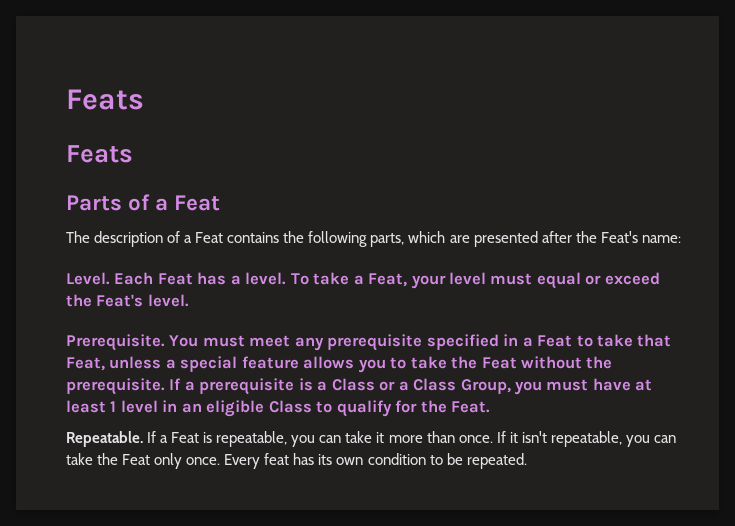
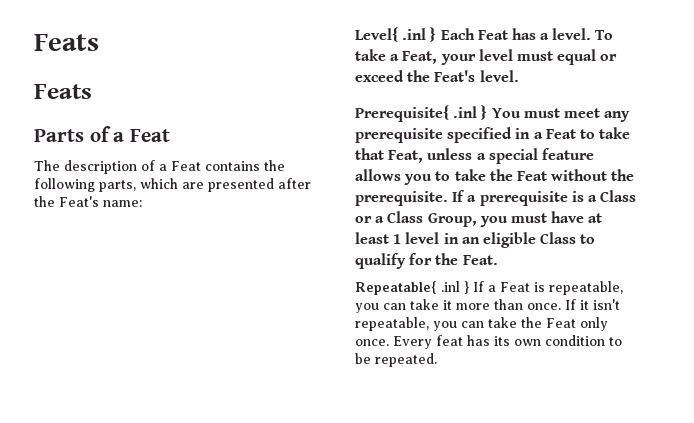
- Level. Each Feat has a level.
+ Level{ .inl } Each Feat has a level.
- Prerequisite. You must meet any prerequisite specified in a Feat to take that Feat, unless a special feature allows you to take the Feat without the prerequisite.
+ Prerequisite{ .inl } You must meet any prerequisite specified in a Feat to take that Feat, unless a special feature allows you to take the Feat without the prerequisite.
- Repeatable. If a Feat is repeatable, you can take it more than once.
+ Repeatable{ .inl } If a Feat is repeatable, you can take it more than once.

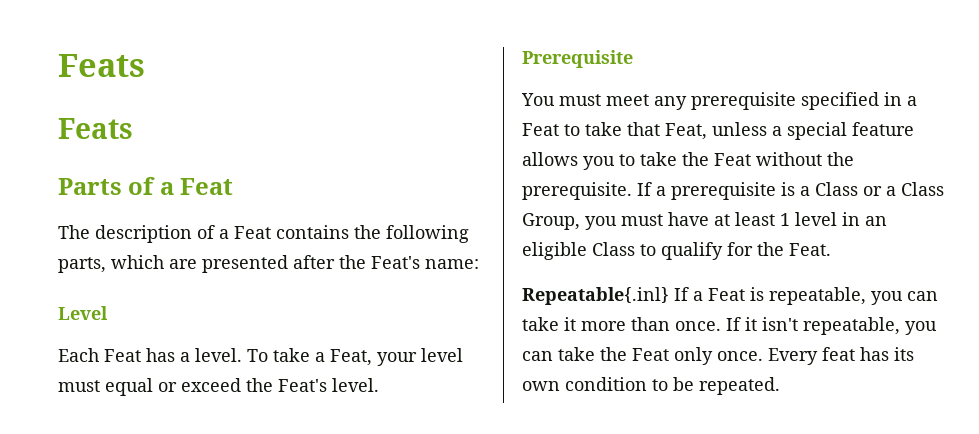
- Level{ .inl } Each Feat has a level.
+ Level
+ Each Feat has a level.
- Prerequisite{ .inl } You must meet any prerequisite specified in a Feat to take that Feat, unless a special feature allows you to take the Feat without the prerequisite.
+ Prerequisite
+ You must meet any prerequisite specified in a Feat to take that Feat, unless a special feature allows you to take the Feat without the prerequisite.
- Repeatable{ .inl } If a Feat is repeatable, you can take it more than once.
+ Repeatable{.inl} If a Feat is repeatable, you can take it more than once.

